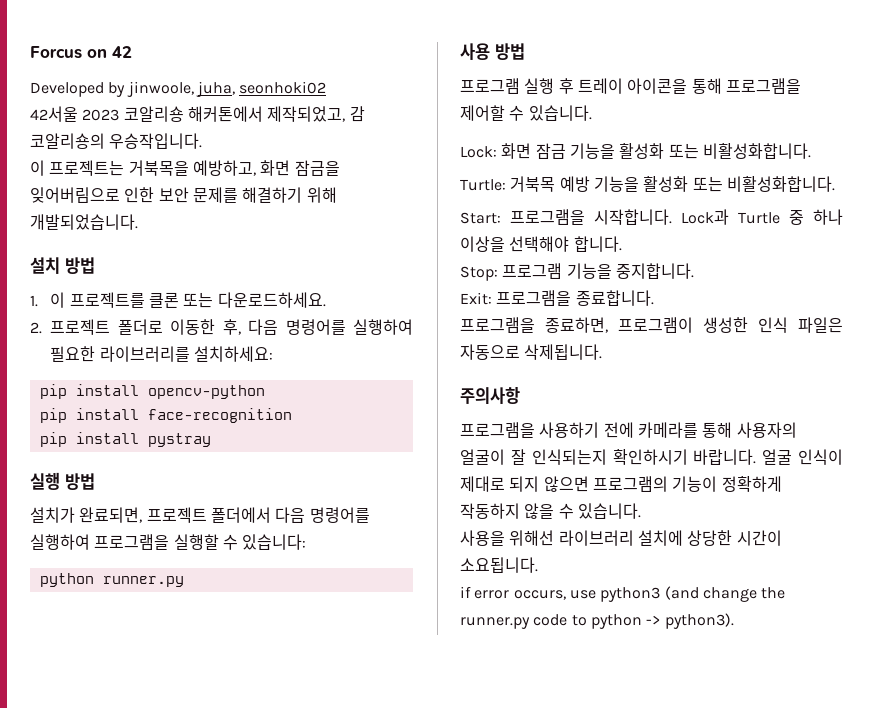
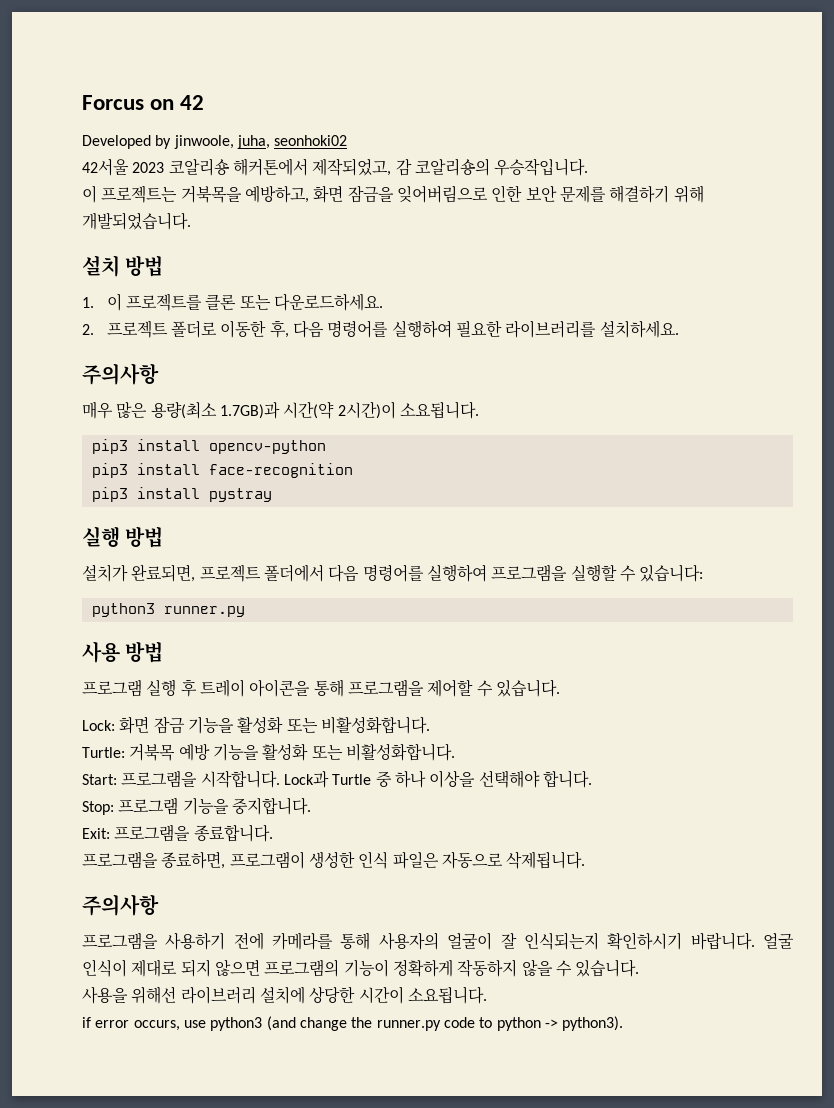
- 2. 프로젝트 폴더로 이동한 후, 다음 명령어를 실행하여 필요한 라이브러리를 설치하세요:
- pip install opencv-python
+ 2. 프로젝트 폴더로 이동한 후, 다음 명령어를 실행하여 필요한 라이브러리를 설치하세요.
+ 주의사항
+ 매우 많은 용량(최소 1.7GB)과 시간(약 2시간)이 소요됩니다.
+ pip3 install opencv-python
- pip install face-recognition
+ pip3 install face-recognition
- pip install pystray
+ pip3 install pystray
- python runner.py
+ python3 runner.py

